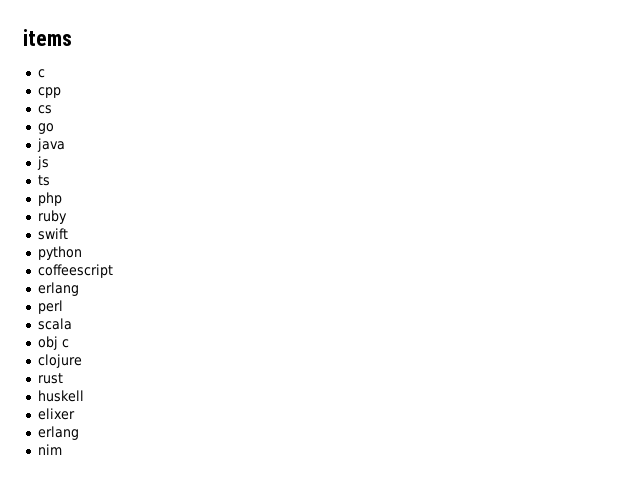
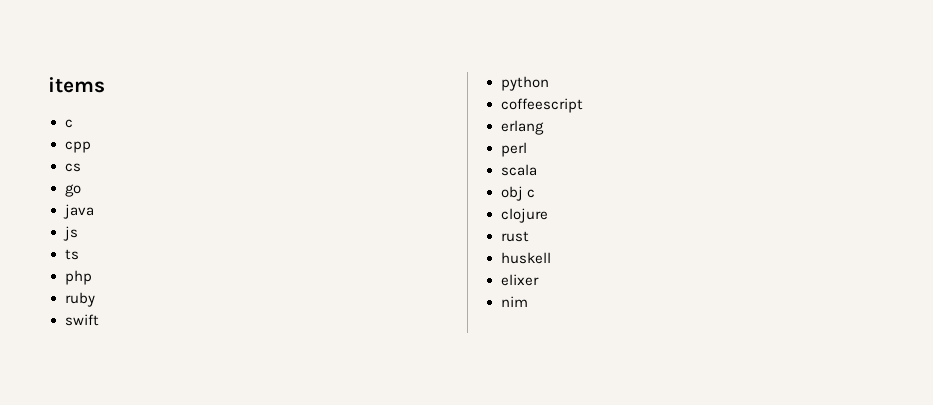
  elixer
- erlang

